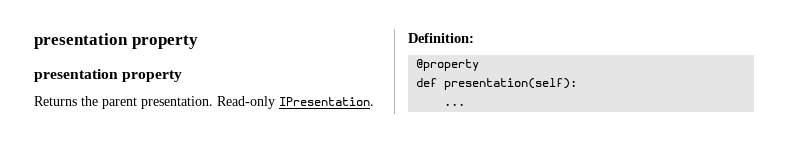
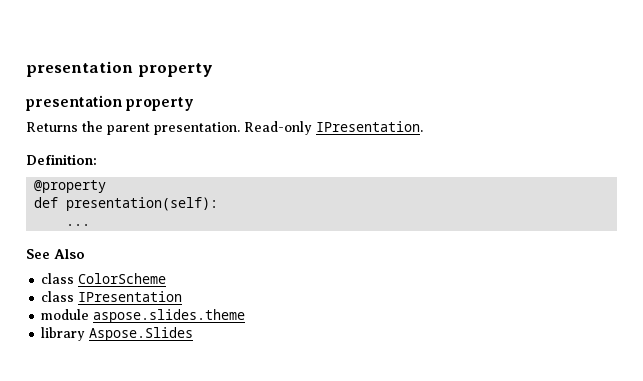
+ See Also
+ class ColorScheme
+ class IPresentation
+ module aspose.slides.theme
+ library Aspose.Slides

